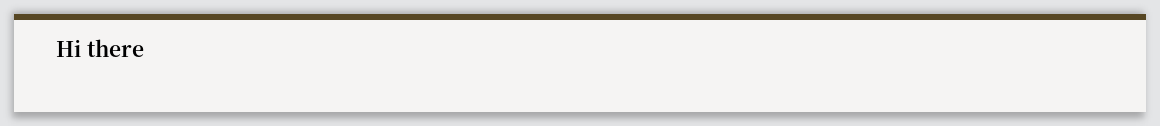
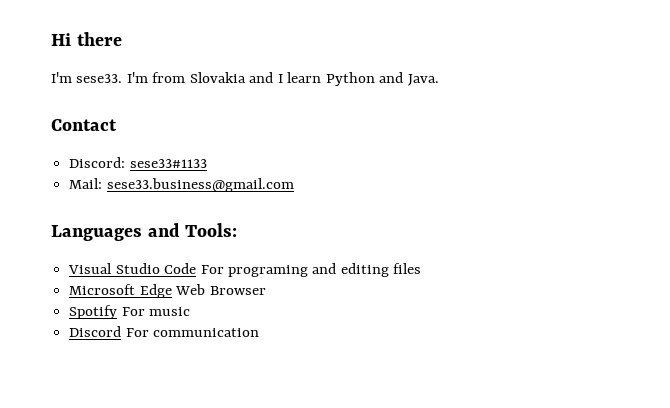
+ I'm sese33. I'm from Slovakia and I learn Python and Java.
+ Contact
+ Discord: sese33#1133
+ Mail: sese33.business@gmail.com
+ Languages and Tools:
+ Visual Studio Code For programing and editing files
+ Microsoft Edge Web Browser
+ Spotify For music
+ Discord For communication

